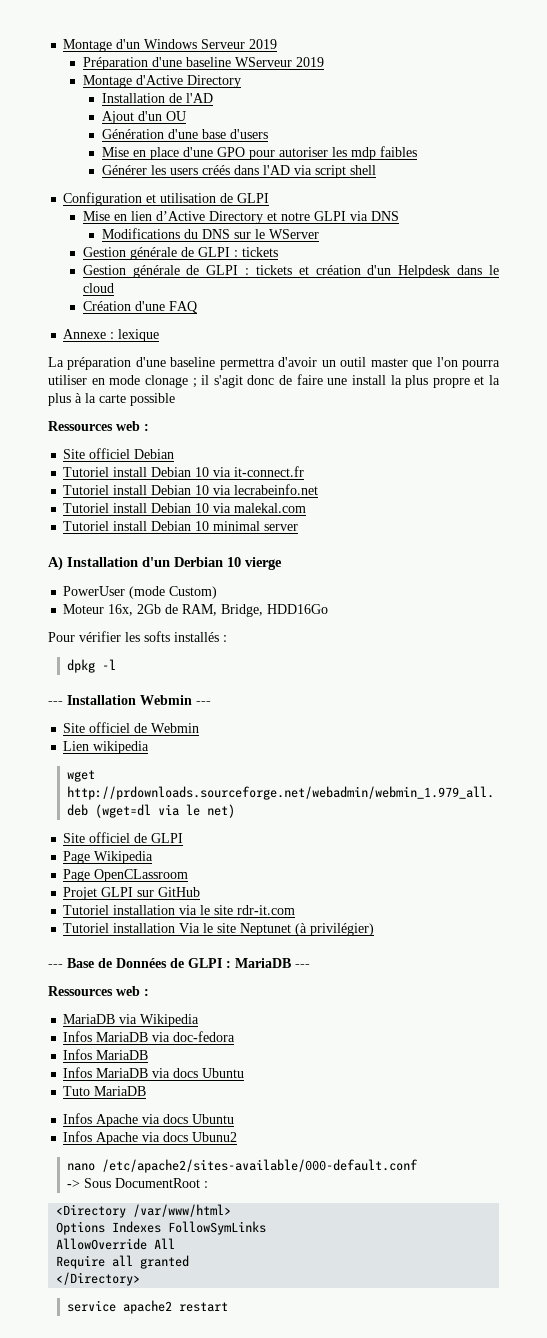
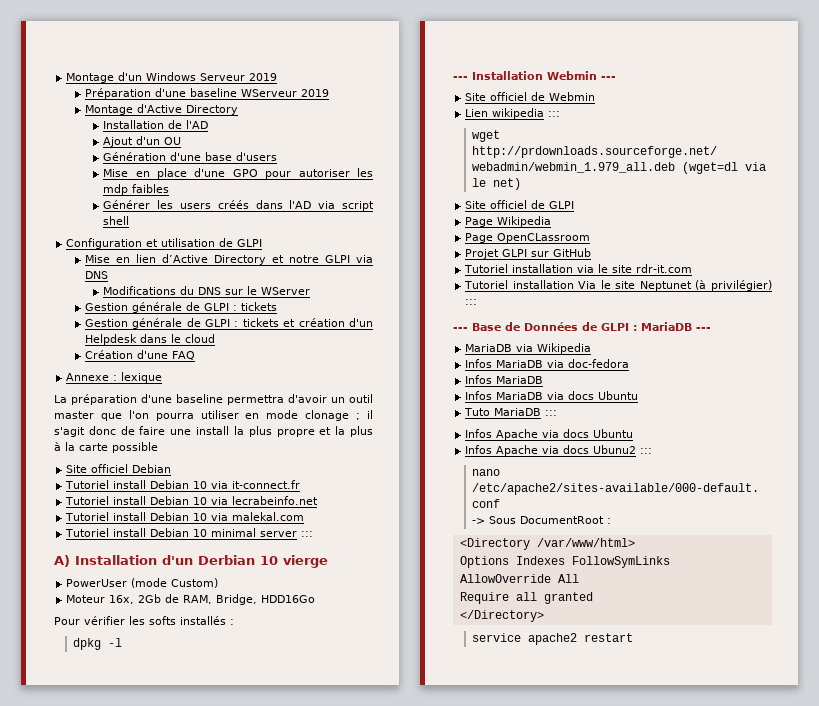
  La préparation d'une baseline permettra d'avoir un outil master que l'on pourra utiliser en mode clonage ; il s'agit donc de faire une install la plus propre et la plus à la carte possible
- Ressources web :
- Tutoriel install Debian 10 minimal server
+ Tutoriel install Debian 10 minimal server :::
- Lien wikipedia
+ Lien wikipedia :::
- Tutoriel installation Via le site Neptunet (à privilégier)
+ Tutoriel installation Via le site Neptunet (à privilégier) :::
  --- Base de Données de GLPI : MariaDB ---
- Ressources web :
- Tuto MariaDB
+ Tuto MariaDB :::
- Infos Apache via docs Ubunu2
+ Infos Apache via docs Ubunu2 :::

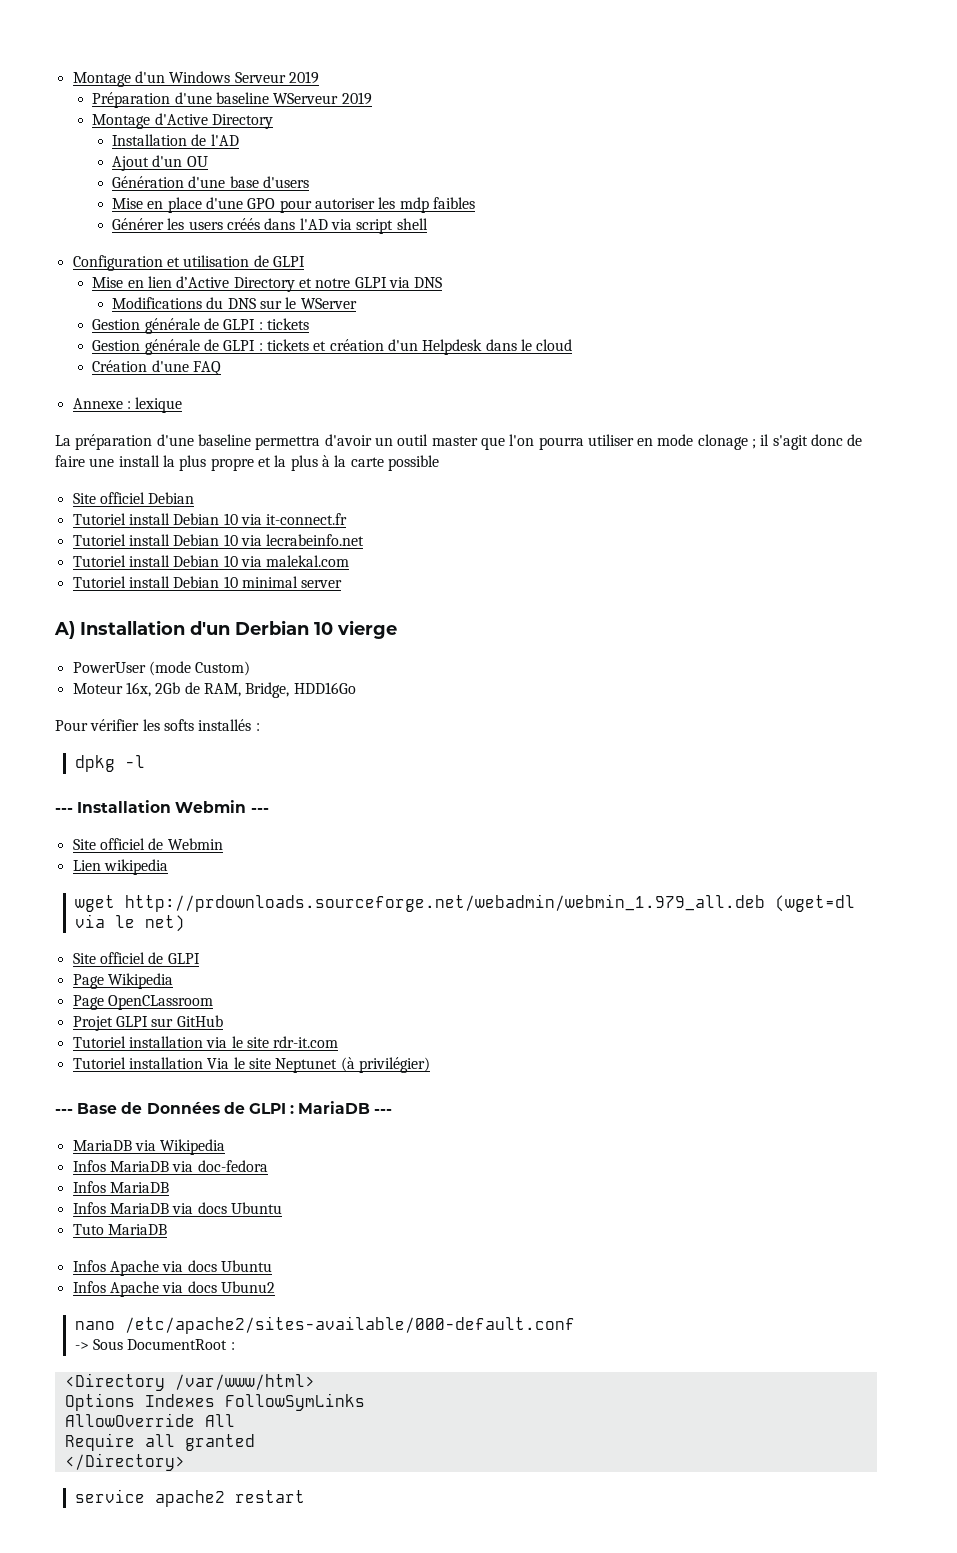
- Tutoriel install Debian 10 minimal server :::
+ Tutoriel install Debian 10 minimal server
- Lien wikipedia :::
+ Lien wikipedia
- Tutoriel installation Via le site Neptunet (à privilégier) :::
+ Tutoriel installation Via le site Neptunet (à privilégier)
- Tuto MariaDB :::
+ Tuto MariaDB
- Infos Apache via docs Ubunu2 :::
+ Infos Apache via docs Ubunu2

